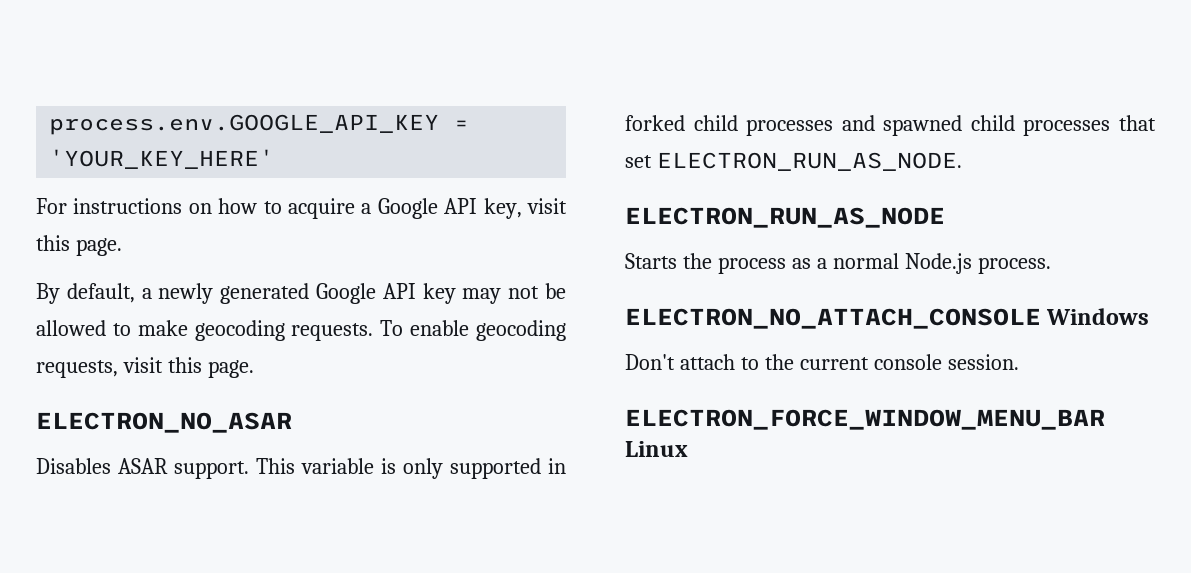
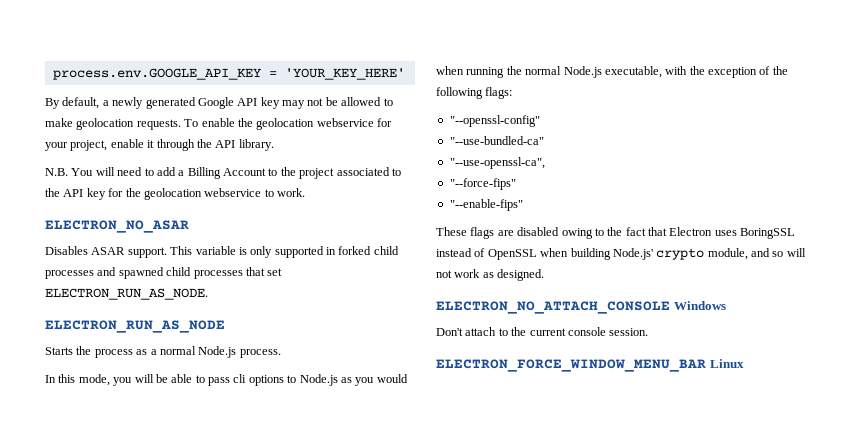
- For instructions on how to acquire a Google API key, visit this page.
- By default, a newly generated Google API key may not be allowed to make geocoding requests.
+ By default, a newly generated Google API key may not be allowed to make geolocation requests.
- To enable geocoding requests, visit this page.
+ To enable the geolocation webservice for your project, enable it through the API library.
+ N.B. You will need to add a Billing Account to the project associated to the API key for the geolocation webservice to work.
+ In this mode, you will be able to pass cli options to Node.js as you would when running the normal Node.js executable, with the exception of the following flags:
+ "--openssl-config"
+ "--use-bundled-ca"
+ "--use-openssl-ca",
+ "--force-fips"
+ "--enable-fips"
+ These flags are disabled owing to the fact that Electron uses BoringSSL instead of OpenSSL when building Node.js' crypto module, and so will not work as designed.

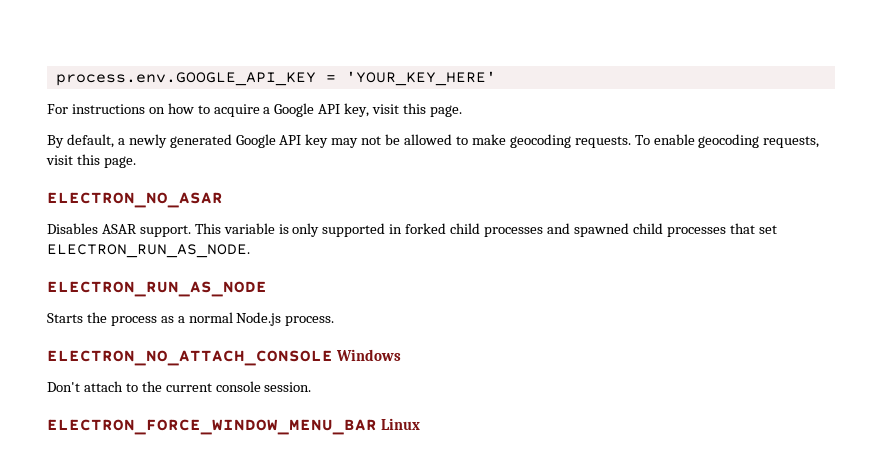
+ For instructions on how to acquire a Google API key, visit this page.
- By default, a newly generated Google API key may not be allowed to make geolocation requests.
+ By default, a newly generated Google API key may not be allowed to make geocoding requests.
- To enable the geolocation webservice for your project, enable it through the API library.
- N.B. You will need to add a Billing Account to the project associated to the API key for the geolocation webservice to work.
+ To enable geocoding requests, visit this page.
- In this mode, you will be able to pass cli options to Node.js as you would when running the normal Node.js executable, with the exception of the following flags:
- "--openssl-config"
- "--use-bundled-ca"
- "--use-openssl-ca",
- "--force-fips"
- "--enable-fips"
- These flags are disabled owing to the fact that Electron uses BoringSSL instead of OpenSSL when building Node.js' crypto module, and so will not work as designed.

